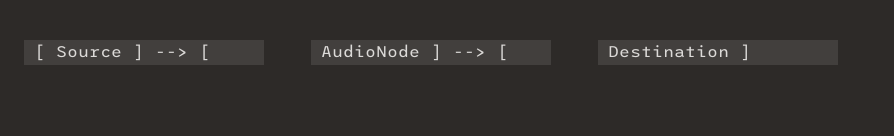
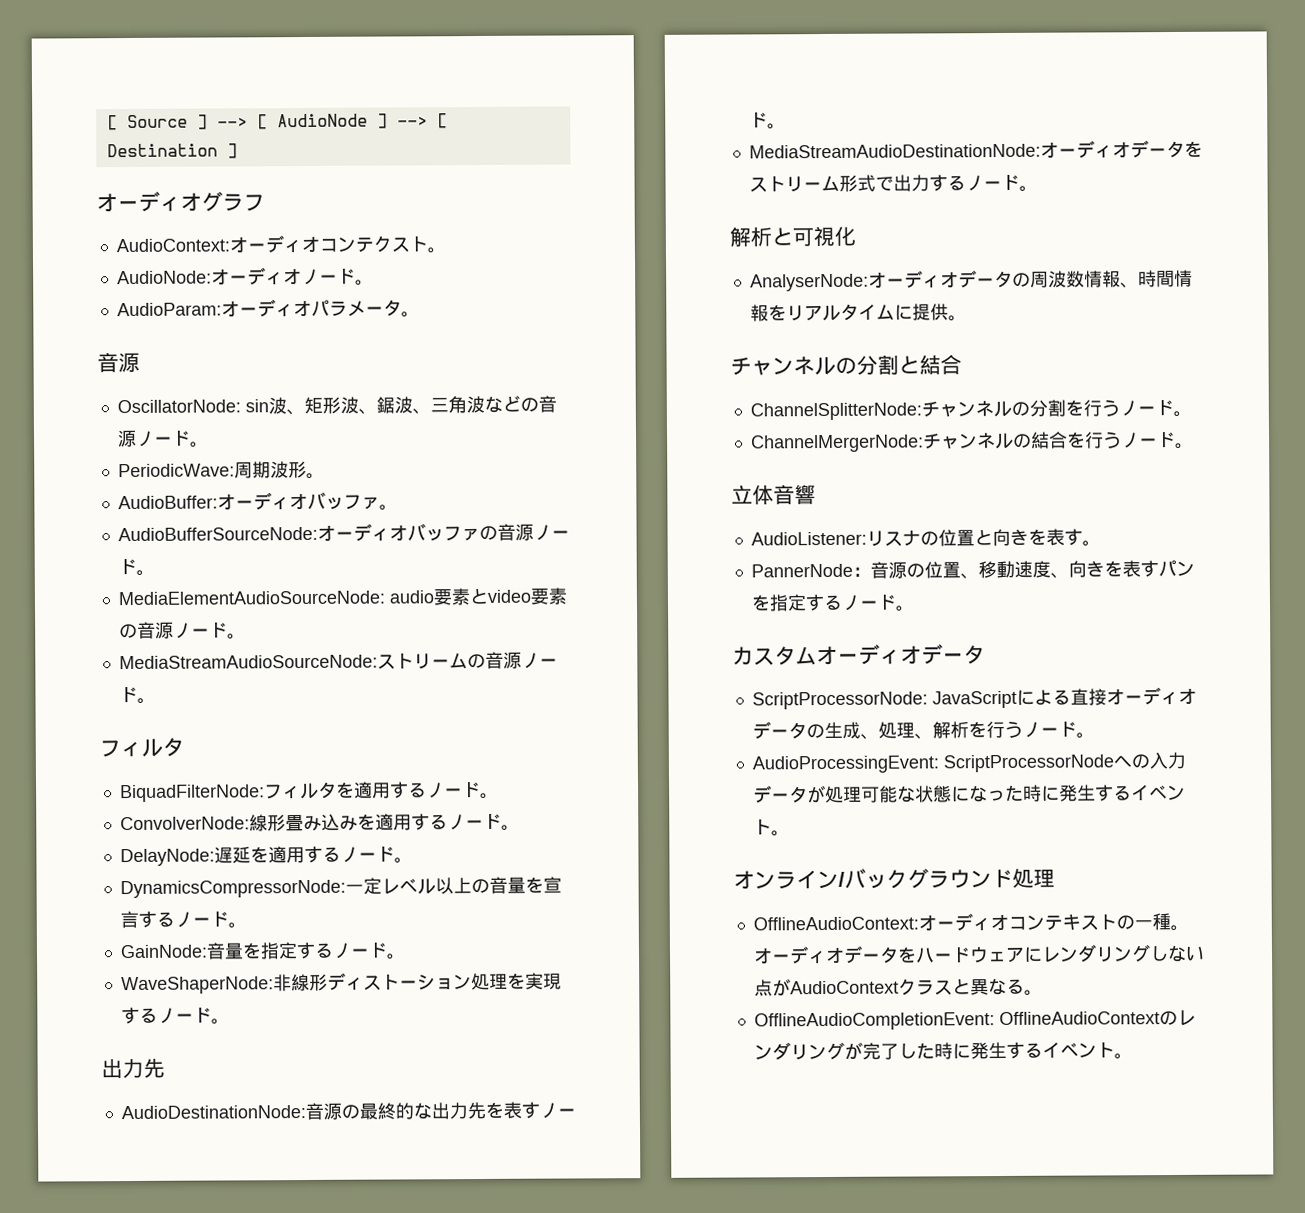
+ オーディオグラフ
+ AudioContext:オーディオコンテクスト。
+ AudioNode:オーディオノード。
+ AudioParam:オーディオパラメータ。
+ 音源
+ OscillatorNode: sin波、矩形波、鋸波、三角波などの音源ノード。
+ PeriodicWave:周期波形。
+ AudioBuffer:オーディオバッファ。
+ AudioBufferSourceNode:オーディオバッファの音源ノード。
+ MediaElementAudioSourceNode: audio要素とvideo要素の音源ノード。
+ MediaStreamAudioSourceNode:ストリームの音源ノード。
+ フィルタ
+ BiquadFilterNode:フィルタを適用するノード。
+ ConvolverNode:線形畳み込みを適用するノード。
+ DelayNode:遅延を適用するノード。
+ DynamicsCompressorNode:一定レベル以上の音量を宣言するノード。
+ GainNode:音量を指定するノード。
+ WaveShaperNode:非線形ディストーション処理を実現するノード。
+ 出力先
+ AudioDestinationNode:音源の最終的な出力先を表すノード。
+ MediaStreamAudioDestinationNode:オーディオデータをストリーム形式で出力するノード。
+ 解析と可視化
+ AnalyserNode:オーディオデータの周波数情報、時間情報をリアルタイムに提供。
+ チャンネルの分割と結合
+ ChannelSplitterNode:チャンネルの分割を行うノード。
+ ChannelMergerNode:チャンネルの結合を行うノード。
+ 立体音響
+ AudioListener:リスナの位置と向きを表す。
+ PannerNode：音源の位置、移動速度、向きを表すパンを指定するノード。
+ カスタムオーディオデータ
+ ScriptProcessorNode: JavaScriptによる直接オーディオデータの生成、処理、解析を行うノード。
+ AudioProcessingEvent: ScriptProcessorNodeへの入力データが処理可能な状態になった時に発生するイベント。
+ オンライン/バックグラウンド処理
+ OfflineAudioContext:オーディオコンテキストの一種。オーディオデータをハードウェアにレンダリングしない点がAudioContextクラスと異なる。
+ OfflineAudioCompletionEvent: OfflineAudioContextのレンダリングが完了した時に発生するイベント。

